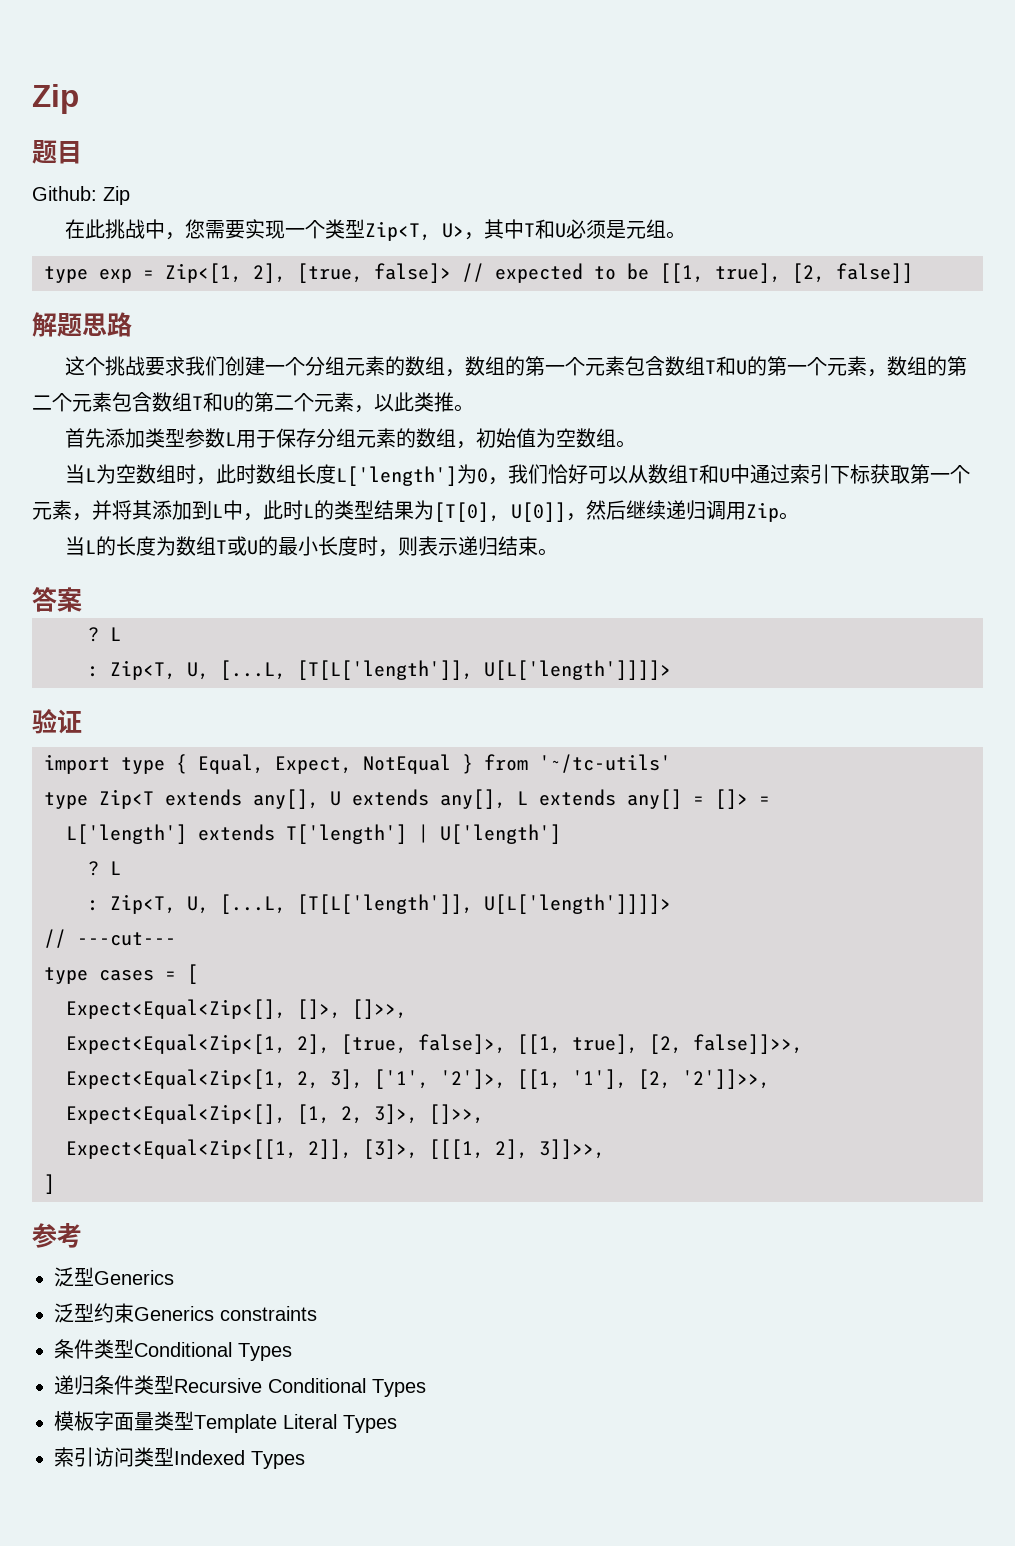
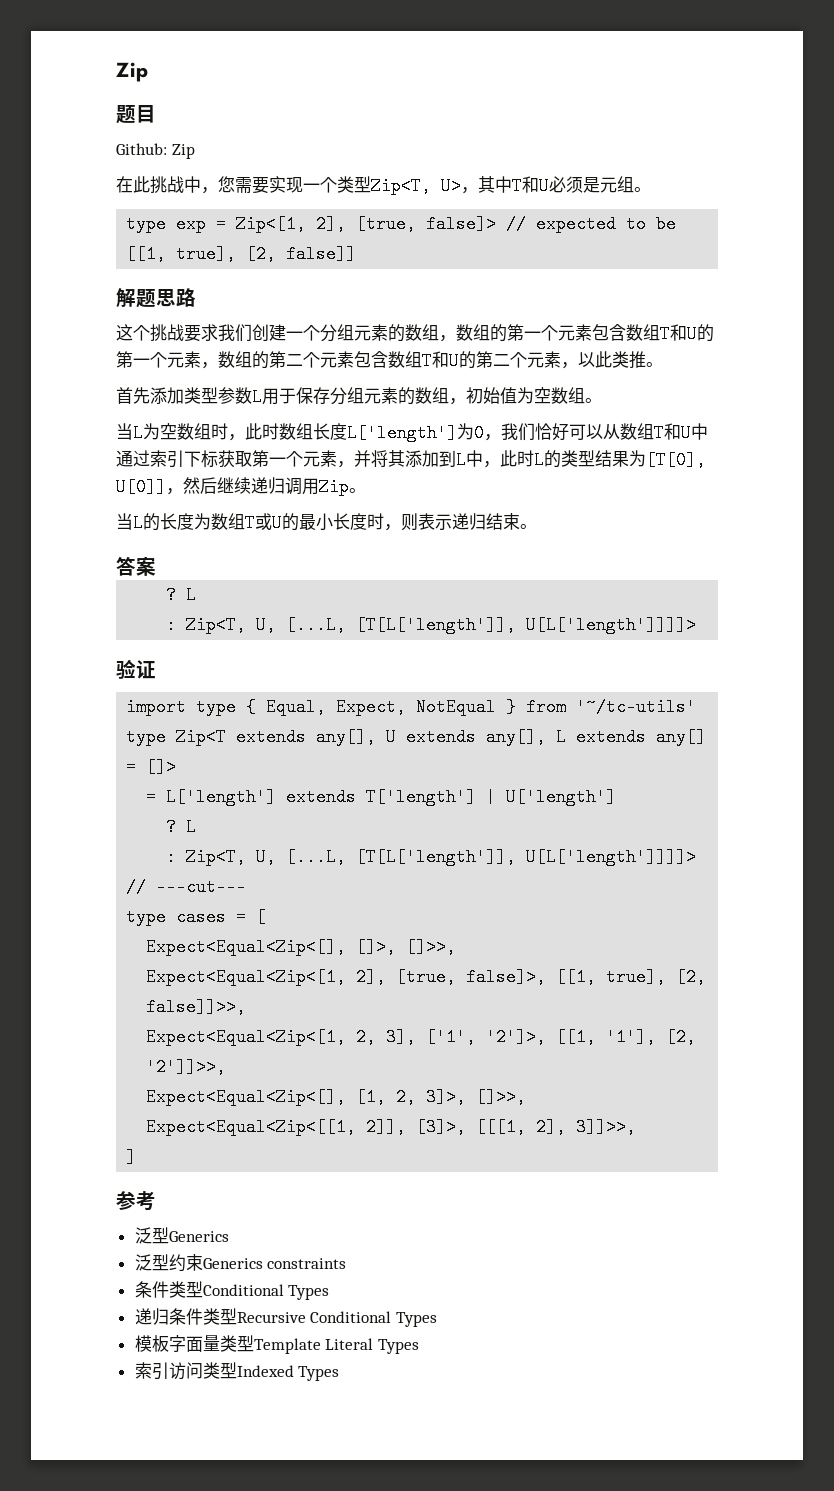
- type Zip<T extends any[], U extends any[], L extends any[] = []> =
- L['length'] extends T['length'] | U['length']
+ type Zip<T extends any[], U extends any[], L extends any[] = []>
+ = L['length'] extends T['length'] | U['length']

